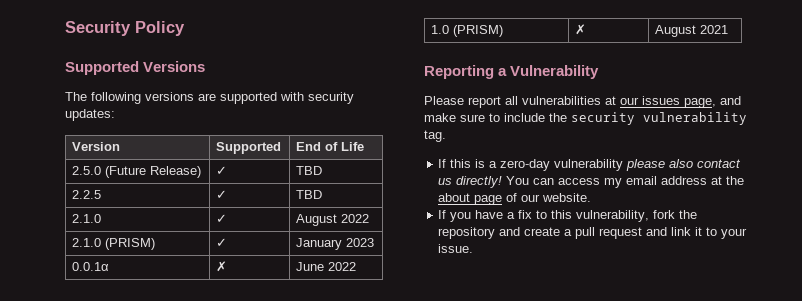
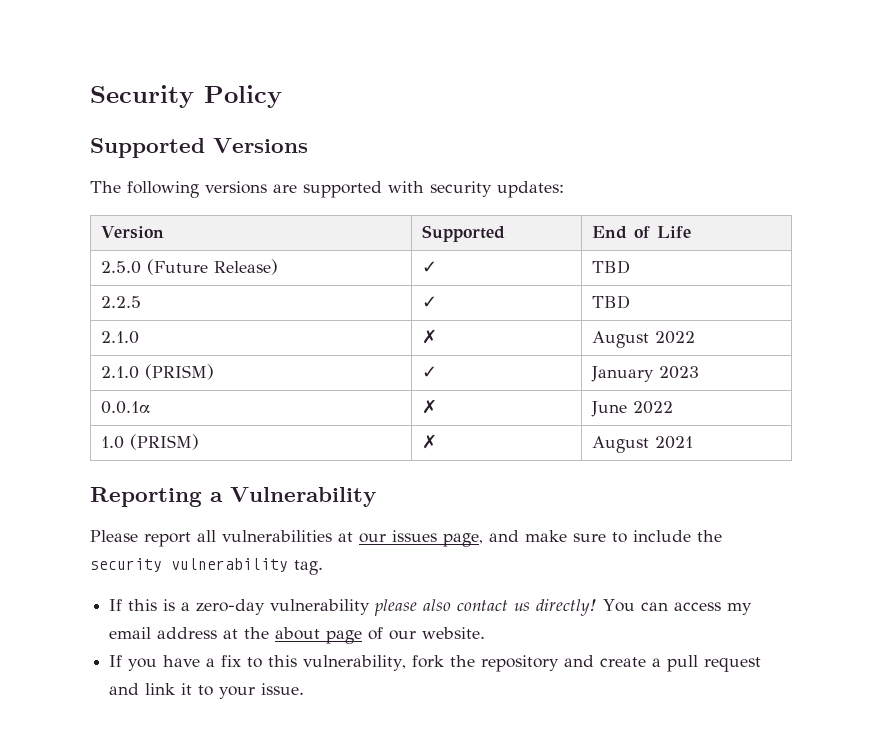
- 2.1.0 | ✓ | August 2022
+ 2.1.0 | ✗ | August 2022

